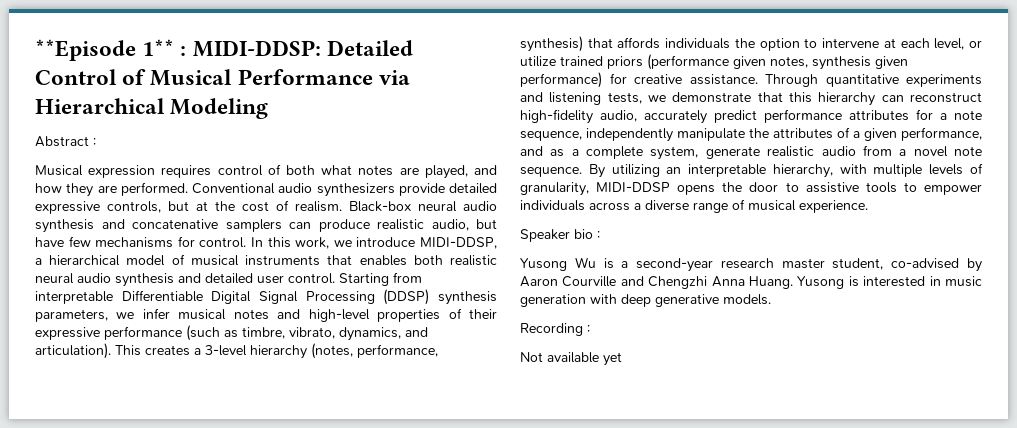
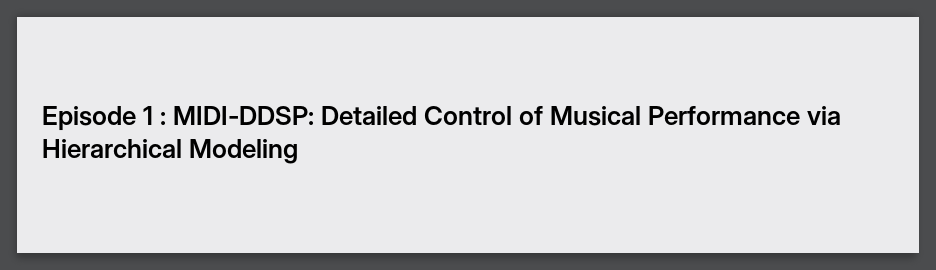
- **Episode 1** : MIDI-DDSP: Detailed Control of Musical Performance via Hierarchical Modeling
+ Episode 1 : MIDI-DDSP: Detailed Control of Musical Performance via Hierarchical Modeling
- Abstract :
- Musical expression requires control of both what notes are played, and how they are performed. Conventional audio synthesizers provide detailed expressive controls, but at the cost of realism. Black-box neural audio synthesis and concatenative samplers can produce realistic audio, but have few mechanisms for control. In this work, we introduce MIDI-DDSP, a hierarchical model of musical instruments that enables both realistic neural audio synthesis and detailed user control. Starting from interpretable Differentiable Digital Signal Processing (DDSP) synthesis parameters, we infer musical notes and high-level properties of their expressive performance (such as timbre, vibrato, dynamics, and articulation). This creates a 3-level hierarchy (notes, performance, synthesis) that affords individuals the option to intervene at each level, or utilize trained priors (performance given notes, synthesis given performance) for creative assistance. Through quantitative experiments and listening tests, we demonstrate that this hierarchy can reconstruct high-fidelity audio, accurately predict performance attributes for a note sequence, independently manipulate the attributes of a given performance, and as a complete system, generate realistic audio from a novel note sequence. By utilizing an interpretable hierarchy, with multiple levels of granularity, MIDI-DDSP opens the door to assistive tools to empower individuals across a diverse range of musical experience.
- Speaker bio :
- Yusong Wu is a second-year research master student, co-advised by Aaron Courville and Chengzhi Anna Huang. Yusong is interested in music generation with deep generative models.
- Recording :
- Not available yet

